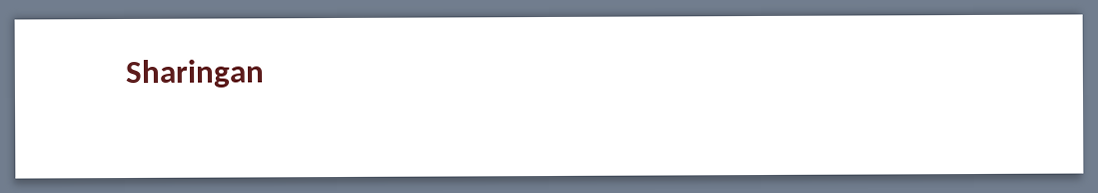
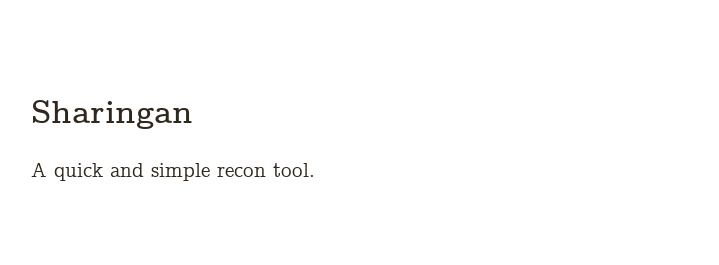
+ A quick and simple recon tool.

